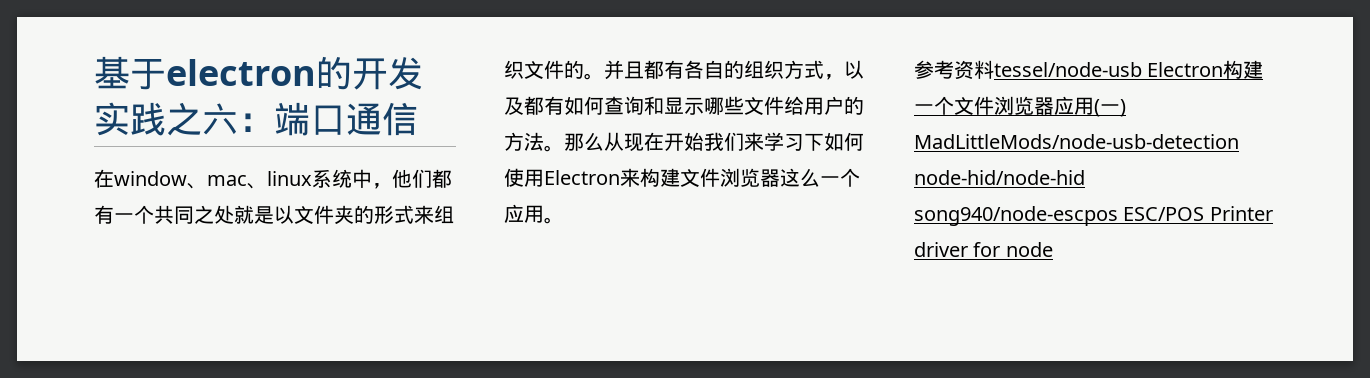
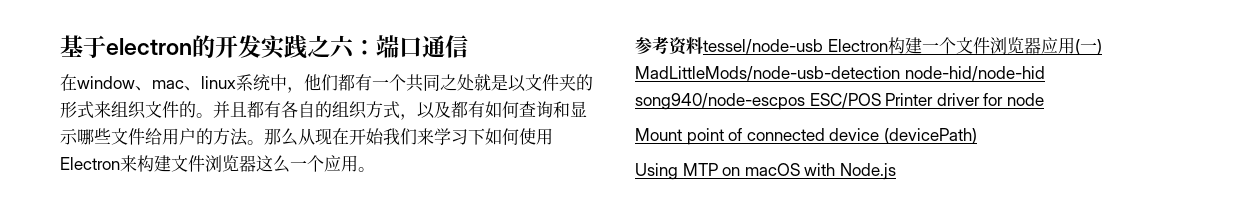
+ Mount point of connected device (devicePath)
+ Using MTP on macOS with Node.js

